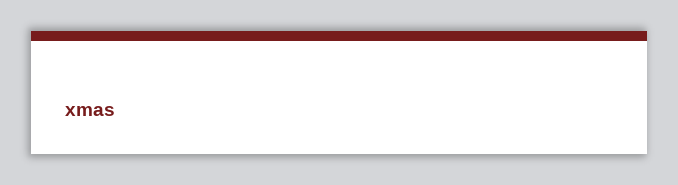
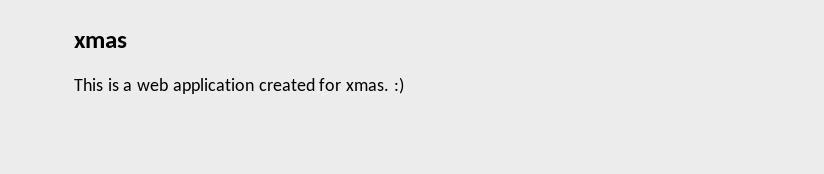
+ This is a web application created for xmas. :)

